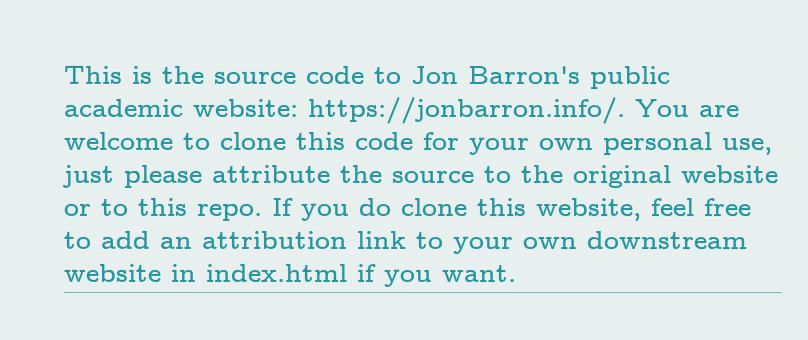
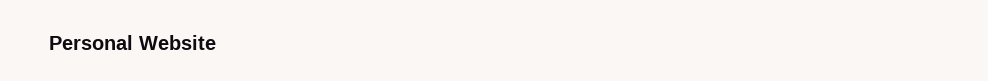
- This is the source code to Jon Barron's public academic website: https://jonbarron.info/. You are welcome to clone this code for your own personal use, just please attribute the source to the original website or to this repo. If you do clone this website, feel free to add an attribution link to your own downstream website in index.html if you want.
+ Personal Website

